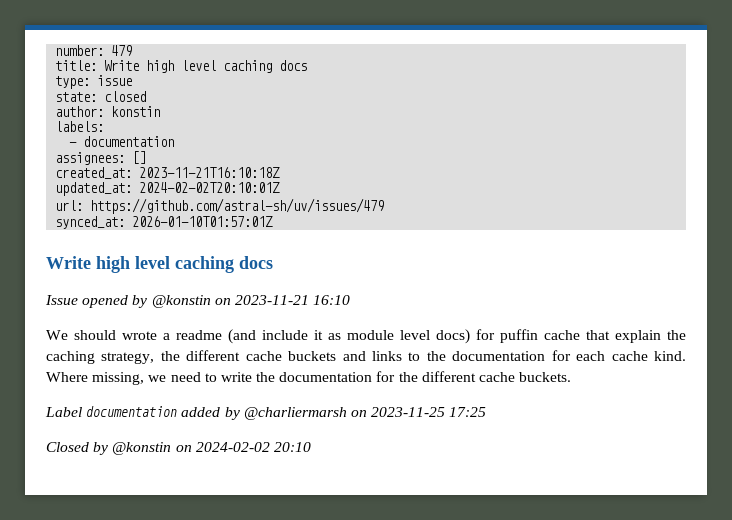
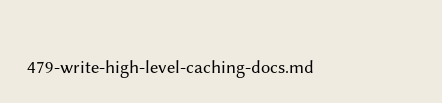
- number: 479
- title: Write high level caching docs
- type: issue
- state: closed
- author: konstin
- labels:
- - documentation
- assignees: []
- created_at: 2023-11-21T16:10:18Z
- updated_at: 2024-02-02T20:10:01Z
- url: https://github.com/astral-sh/uv/issues/479
- synced_at: 2026-01-10T01:57:01Z
- Write high level caching docs
- Issue opened by @konstin on 2023-11-21 16:10
- We should wrote a readme (and include it as module level docs) for puffin cache that explain the caching strategy, the different cache buckets and links to the documentation for each cache kind. Where missing, we need to write the documentation for the different cache buckets.
- Label documentation added by @charliermarsh on 2023-11-25 17:25
- Closed by @konstin on 2024-02-02 20:10
+ 479-write-high-level-caching-docs.md

